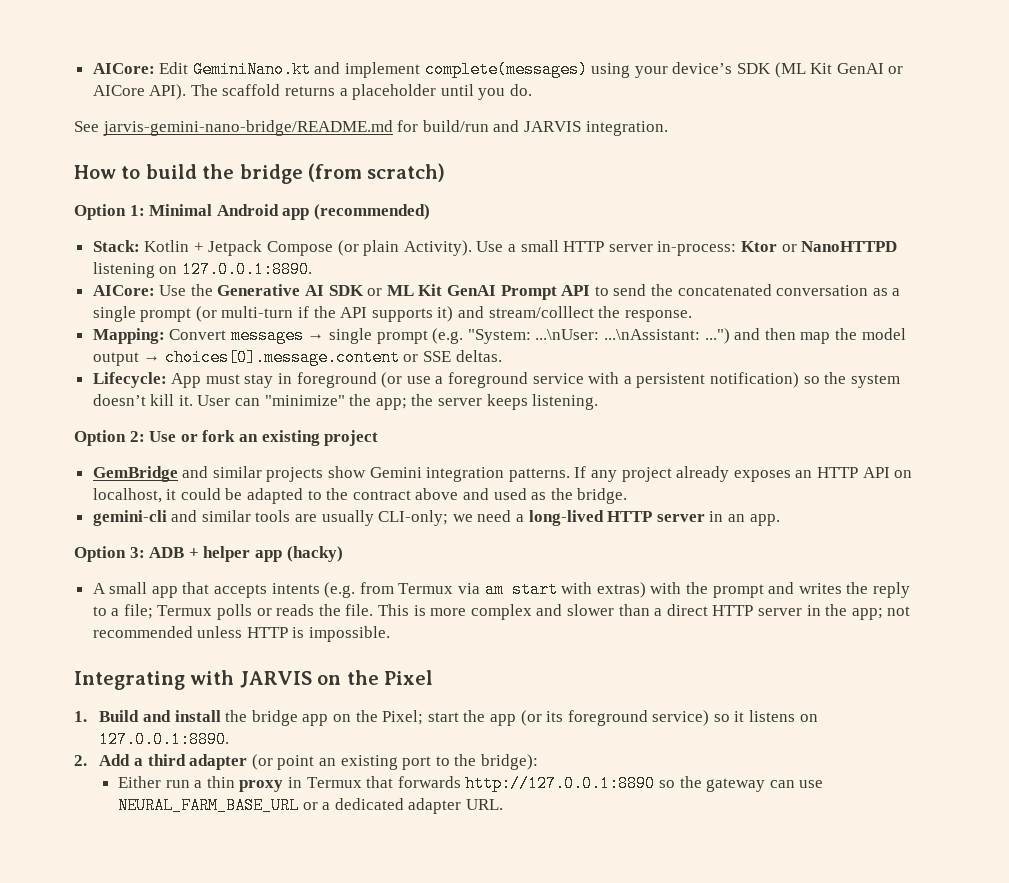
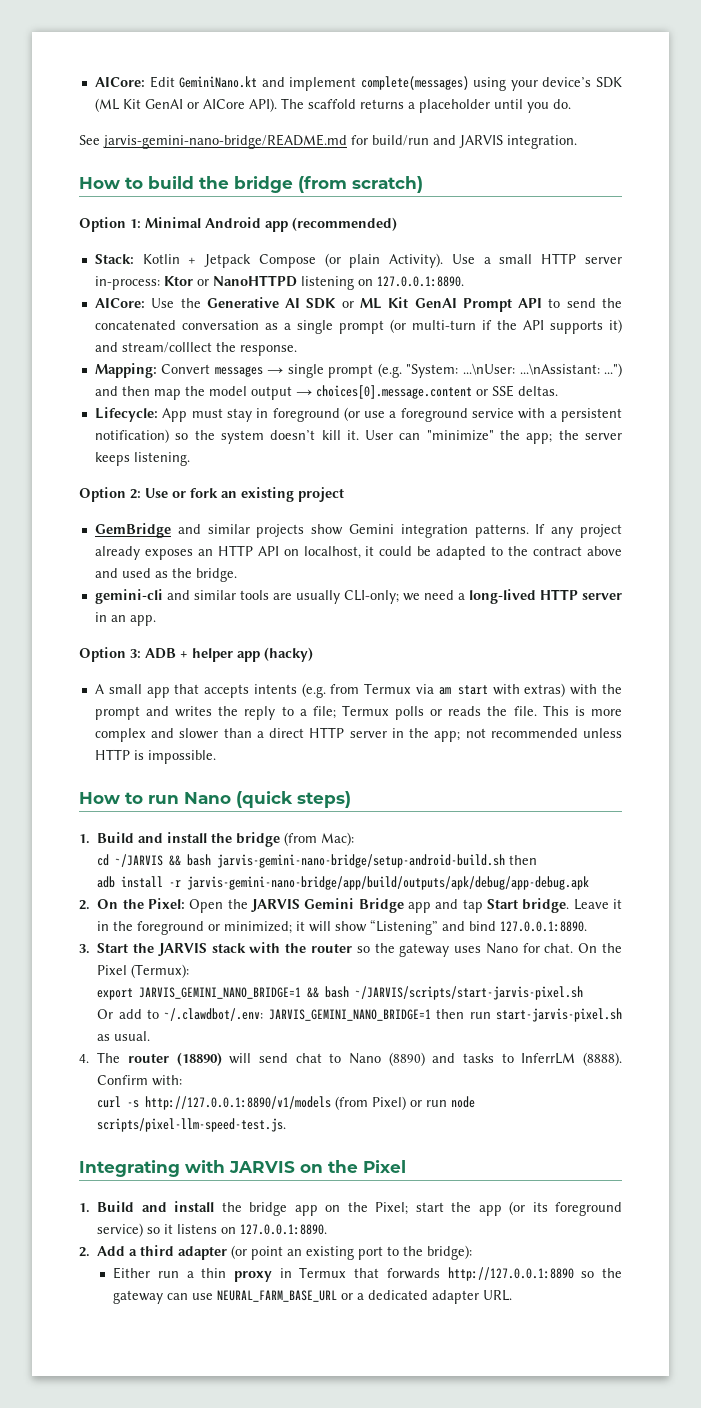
+ How to run Nano (quick steps)
+ 1. Build and install the bridge (from Mac):
+ cd ~/JARVIS && bash jarvis-gemini-nano-bridge/setup-android-build.sh then
+ adb install -r jarvis-gemini-nano-bridge/app/build/outputs/apk/debug/app-debug.apk
+ 2. On the Pixel: Open the JARVIS Gemini Bridge app and tap Start bridge. Leave it in the foreground or minimized; it will show “Listening” and bind 127.0.0.1:8890.
+ 3. Start the JARVIS stack with the router so the gateway uses Nano for chat. On the Pixel (Termux):
+ export JARVIS_GEMINI_NANO_BRIDGE=1 && bash ~/JARVIS/scripts/start-jarvis-pixel.sh
+ Or add to ~/.clawdbot/.env: JARVIS_GEMINI_NANO_BRIDGE=1 then run start-jarvis-pixel.sh as usual.
+ 4. The router (18890) will send chat to Nano (8890) and tasks to InferrLM (8888). Confirm with:
+ curl -s http://127.0.0.1:8890/v1/models (from Pixel) or run node scripts/pixel-llm-speed-test.js.

